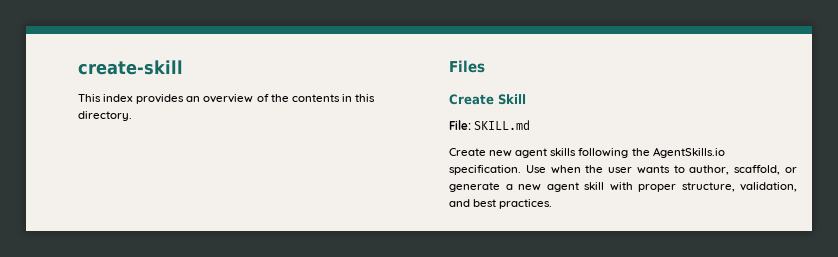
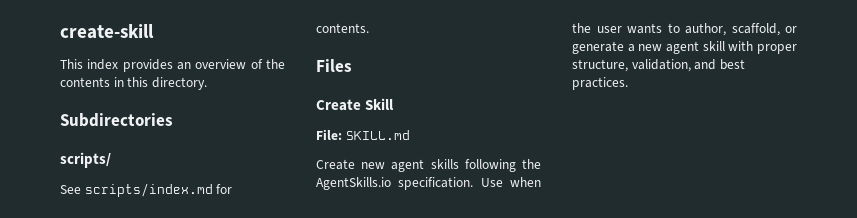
+ Subdirectories
+ scripts/
+ See scripts/index.md for contents.

